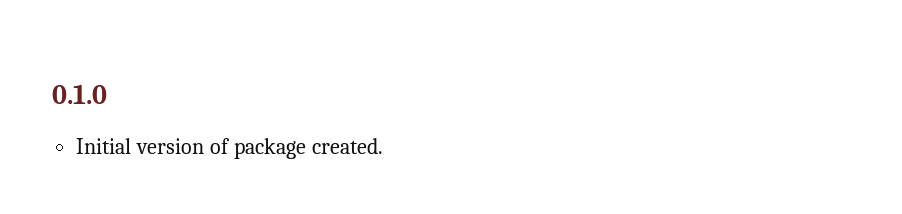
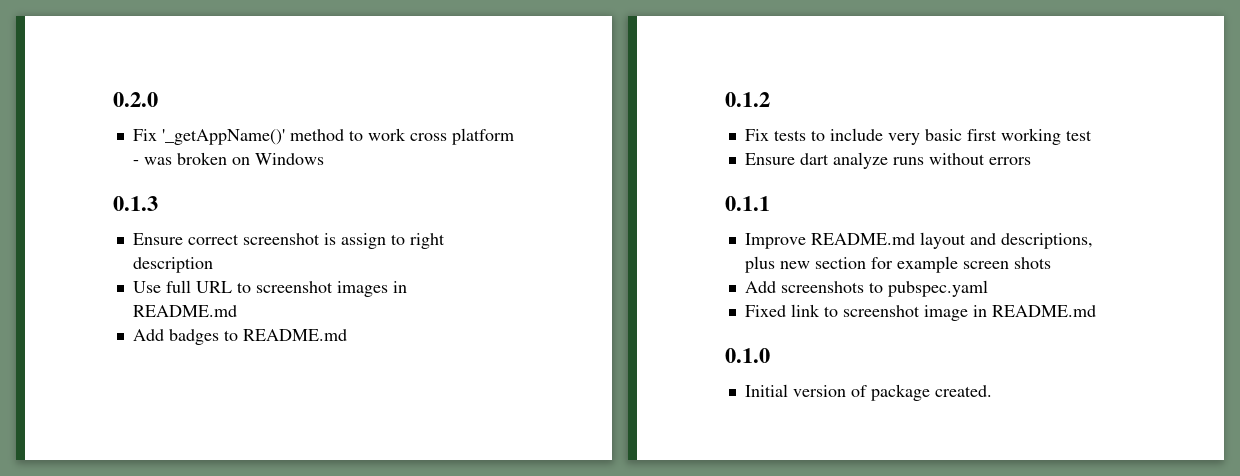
+ 0.2.0
+ Fix '_getAppName()' method to work cross platform - was broken on Windows
+ 0.1.3
+ Ensure correct screenshot is assign to right description
+ Use full URL to screenshot images in README.md
+ Add badges to README.md
+ 0.1.2
+ Fix tests to include very basic first working test
+ Ensure dart analyze runs without errors
+ 0.1.1
+ Improve README.md layout and descriptions, plus new section for example screen shots
+ Add screenshots to pubspec.yaml
+ Fixed link to screenshot image in README.md

